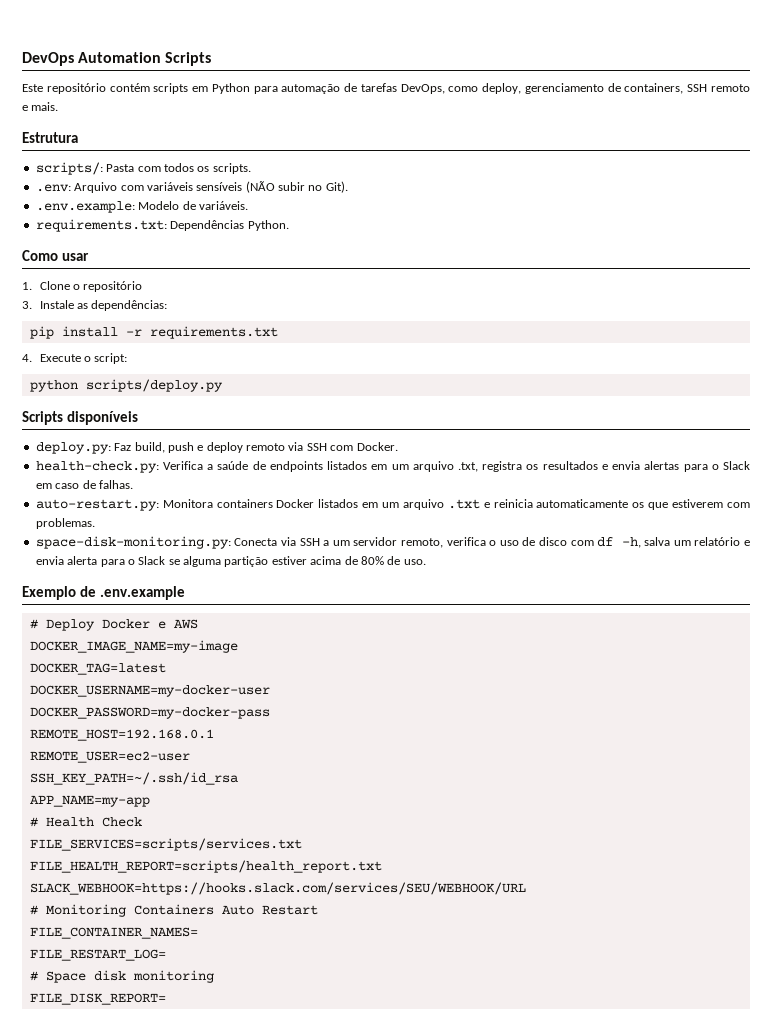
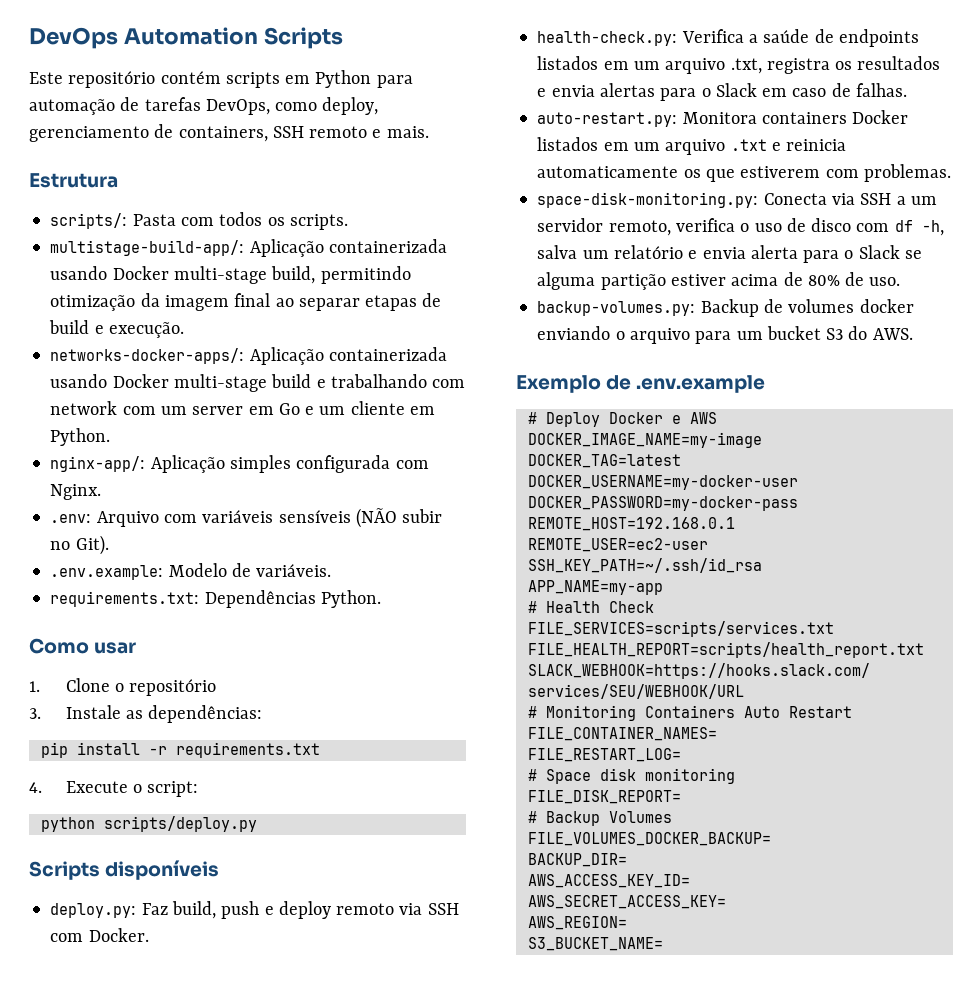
+ multistage-build-app/: Aplicação containerizada usando Docker multi-stage build, permitindo otimização da imagem final ao separar etapas de build e execução.
+ networks-docker-apps/: Aplicação containerizada usando Docker multi-stage build e trabalhando com network com um server em Go e um cliente em Python.
+ nginx-app/: Aplicação simples configurada com Nginx.
+ backup-volumes.py: Backup de volumes docker enviando o arquivo para um bucket S3 do AWS.
+ # Backup Volumes
+ FILE_VOLUMES_DOCKER_BACKUP=
+ BACKUP_DIR=
+ AWS_ACCESS_KEY_ID=
+ AWS_SECRET_ACCESS_KEY=
+ AWS_REGION=
+ S3_BUCKET_NAME=

